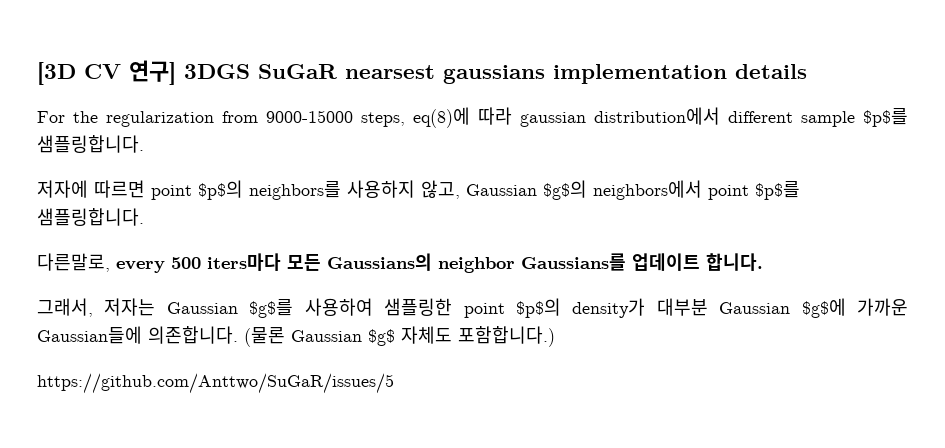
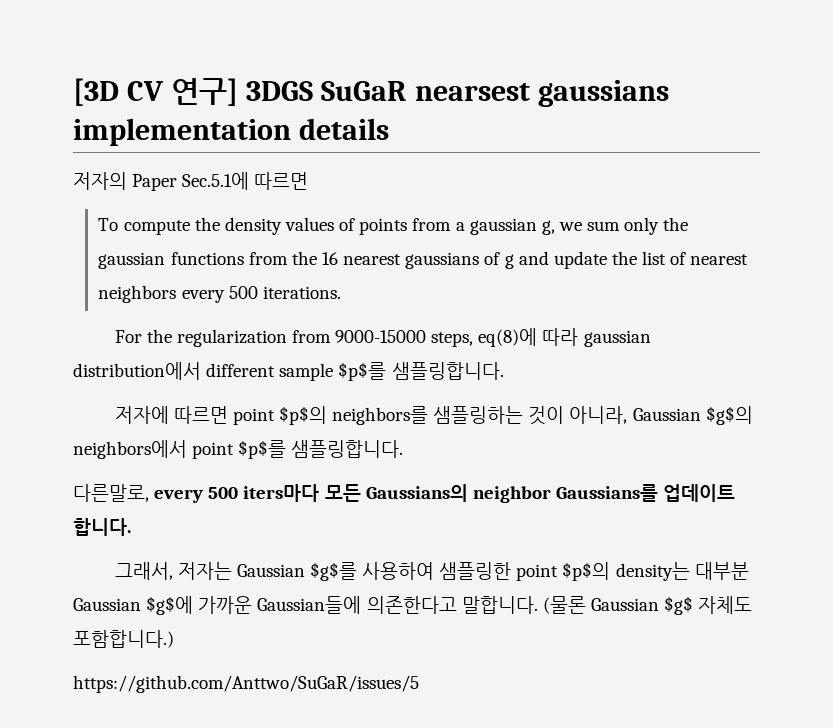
+ 저자의 Paper Sec.5.1에 따르면
+ To compute the density values of points from a gaussian g, we sum only the gaussian functions from the 16 nearest gaussians of g and update the list of nearest neighbors every 500 iterations.
- 저자에 따르면 point $p$의 neighbors를 사용하지 않고, Gaussian $g$의 neighbors에서 point $p$를 샘플링합니다.
+ 저자에 따르면 point $p$의 neighbors를 샘플링하는 것이 아니라, Gaussian $g$의 neighbors에서 point $p$를 샘플링합니다.
- 그래서, 저자는 Gaussian $g$를 사용하여 샘플링한 point $p$의 density가 대부분 Gaussian $g$에 가까운 Gaussian들에 의존합니다.
+ 그래서, 저자는 Gaussian $g$를 사용하여 샘플링한 point $p$의 density는 대부분 Gaussian $g$에 가까운 Gaussian들에 의존한다고 말합니다.

